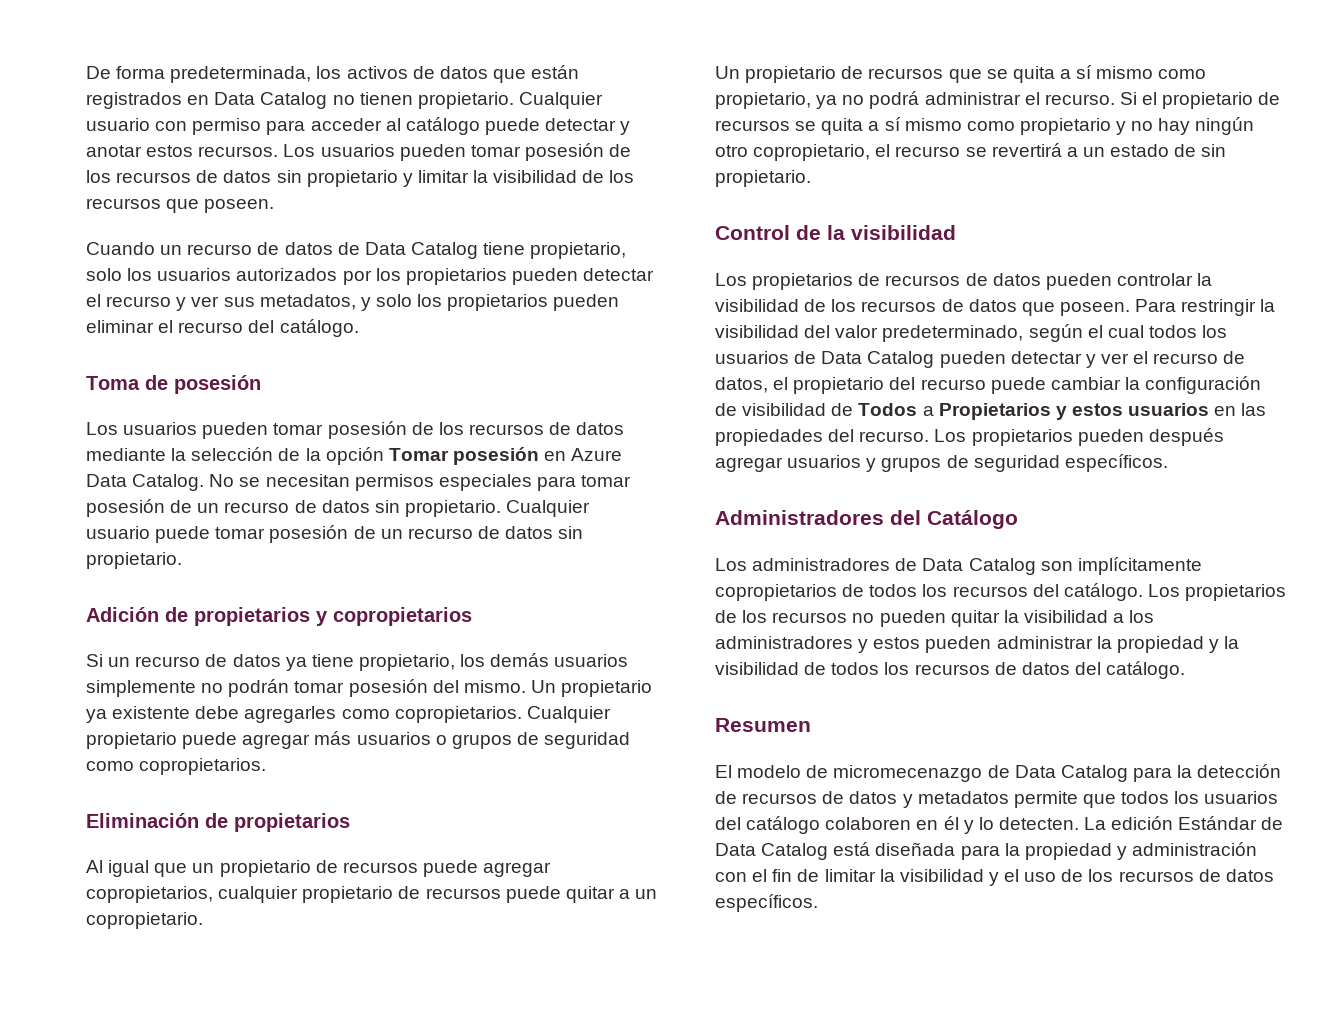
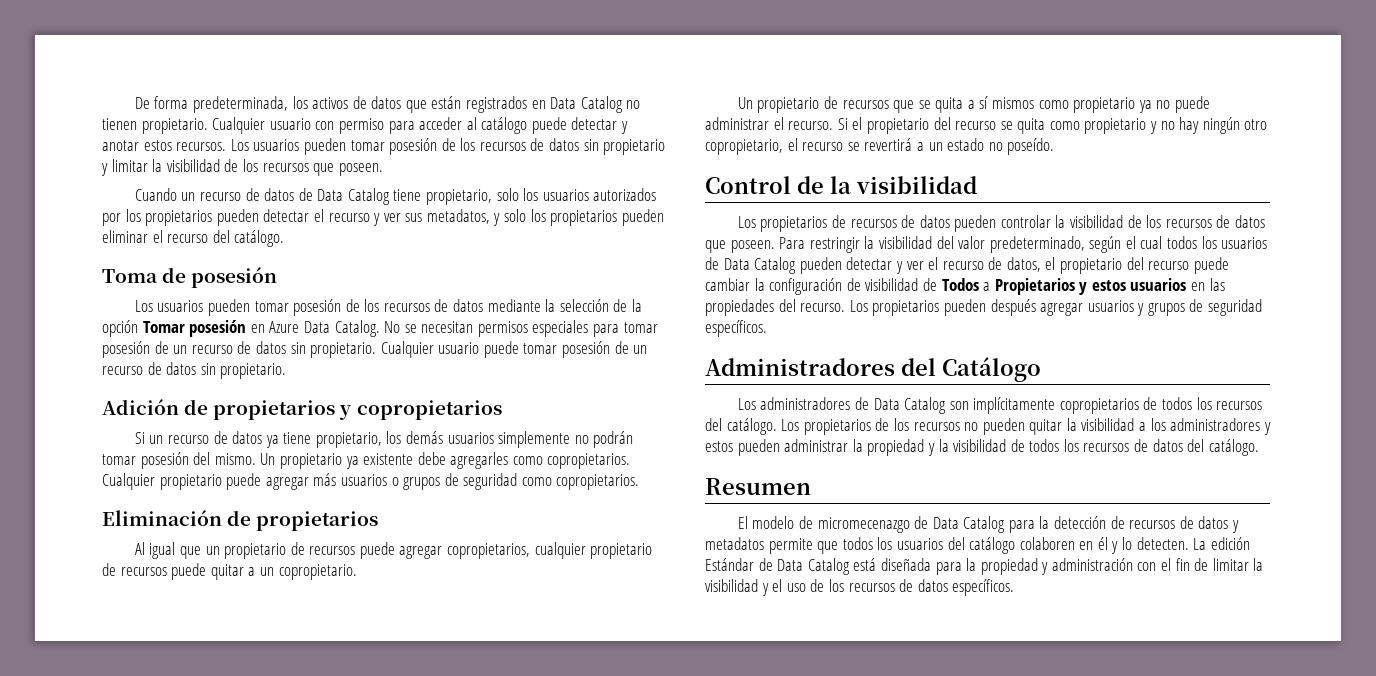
- Un propietario de recursos que se quita a sí mismo como propietario, ya no podrá administrar el recurso.
+ Un propietario de recursos que se quita a sí mismos como propietario ya no puede administrar el recurso.
- Si el propietario de recursos se quita a sí mismo como propietario y no hay ningún otro copropietario, el recurso se revertirá a un estado de sin propietario.
+ Si el propietario del recurso se quita como propietario y no hay ningún otro copropietario, el recurso se revertirá a un estado no poseído.

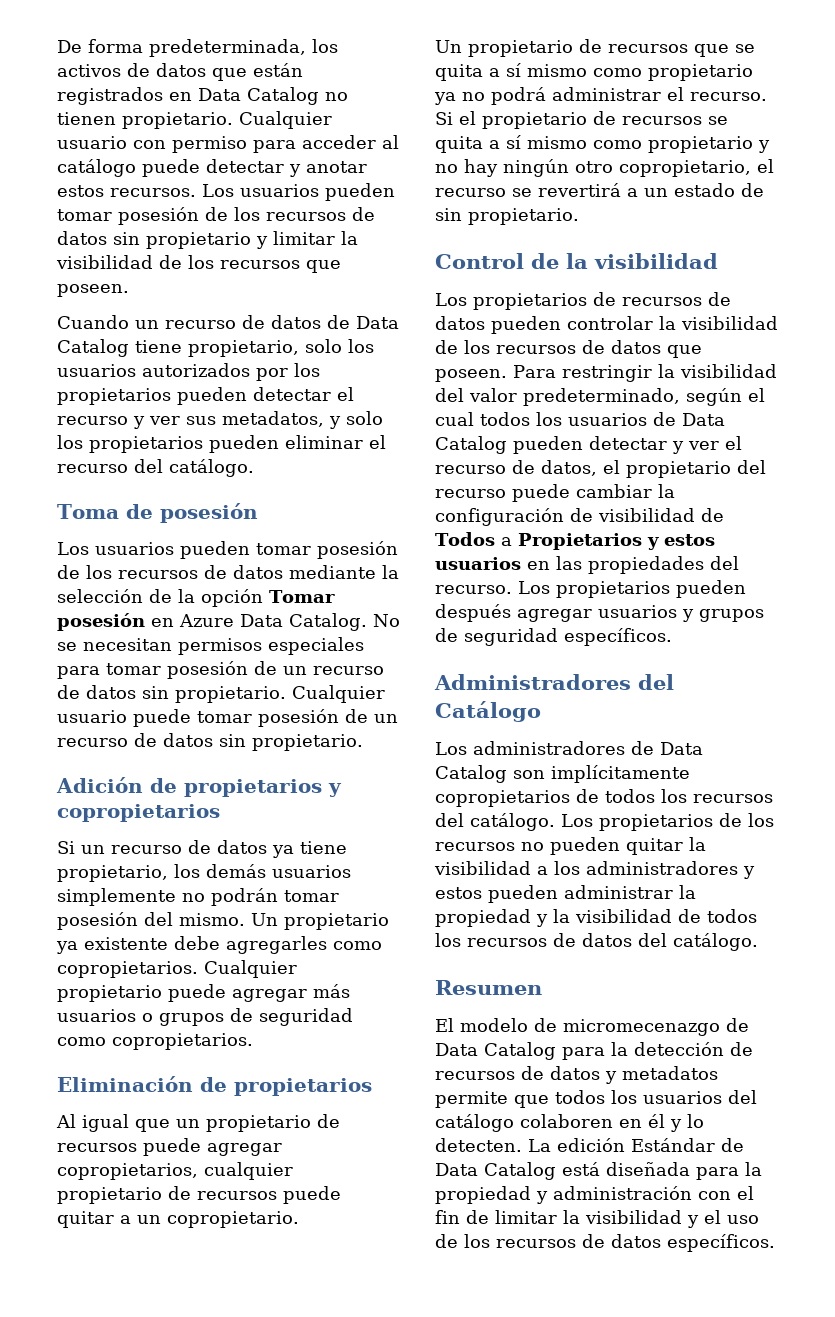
- Un propietario de recursos que se quita a sí mismos como propietario ya no puede administrar el recurso.
+ Un propietario de recursos que se quita a sí mismo como propietario ya no podrá administrar el recurso.
- Si el propietario del recurso se quita como propietario y no hay ningún otro copropietario, el recurso se revertirá a un estado no poseído.
+ Si el propietario de recursos se quita a sí mismo como propietario y no hay ningún otro copropietario, el recurso se revertirá a un estado de sin propietario.

